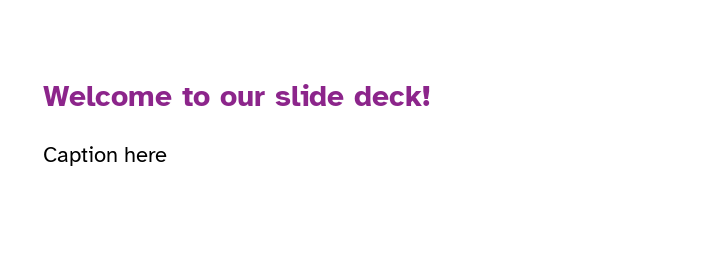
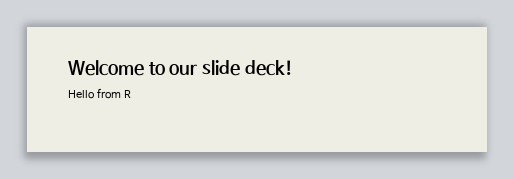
- Caption here
+ Hello from R

